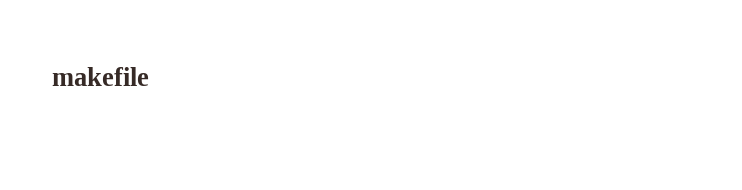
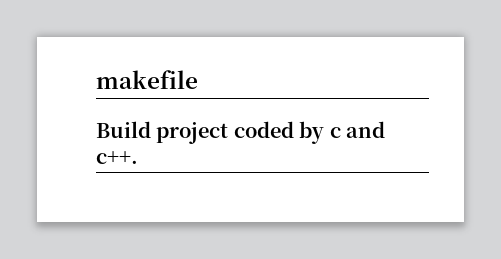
+ Build project coded by c and c++.

